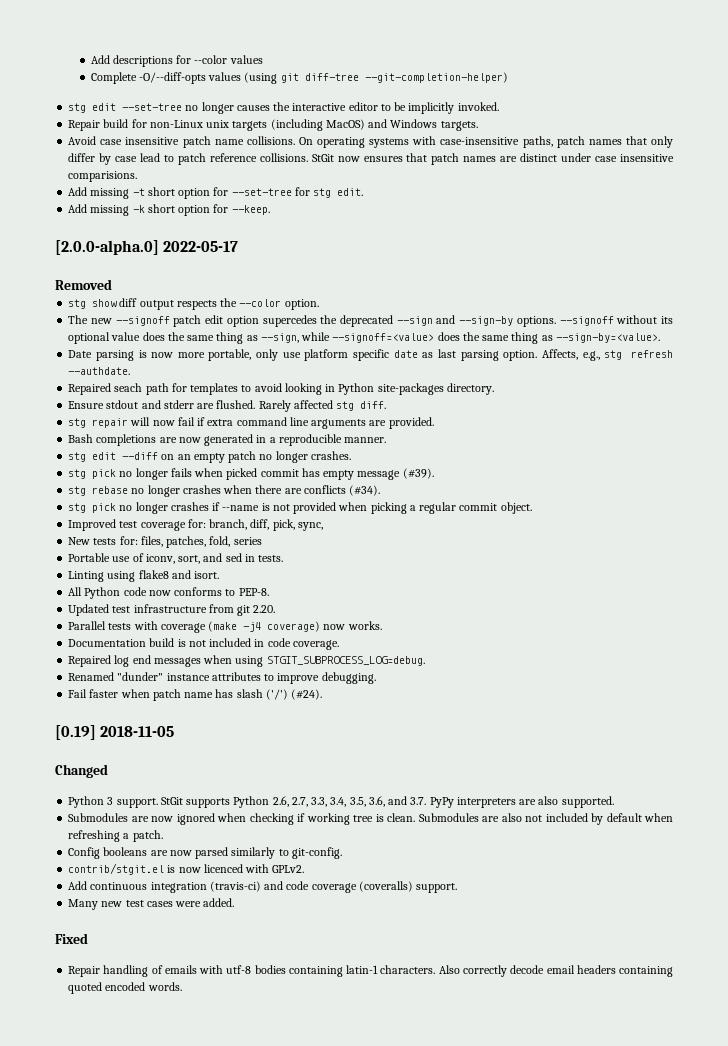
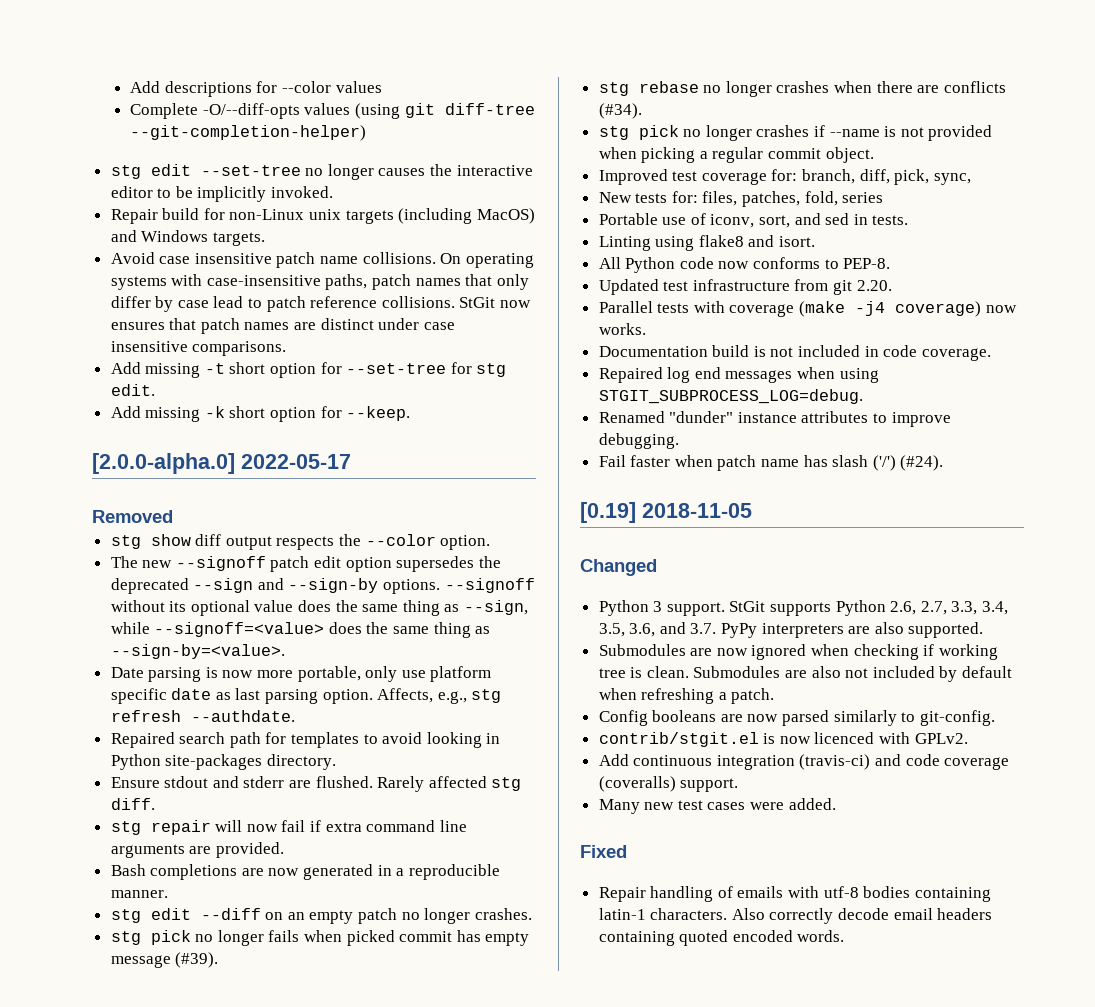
- StGit now ensures that patch names are distinct under case insensitive comparisions.
+ StGit now ensures that patch names are distinct under case insensitive comparisons.
- The new --signoff patch edit option supercedes the deprecated --sign and --sign-by options.
+ The new --signoff patch edit option supersedes the deprecated --sign and --sign-by options.
- Repaired seach path for templates to avoid looking in Python site-packages directory.
+ Repaired search path for templates to avoid looking in Python site-packages directory.

